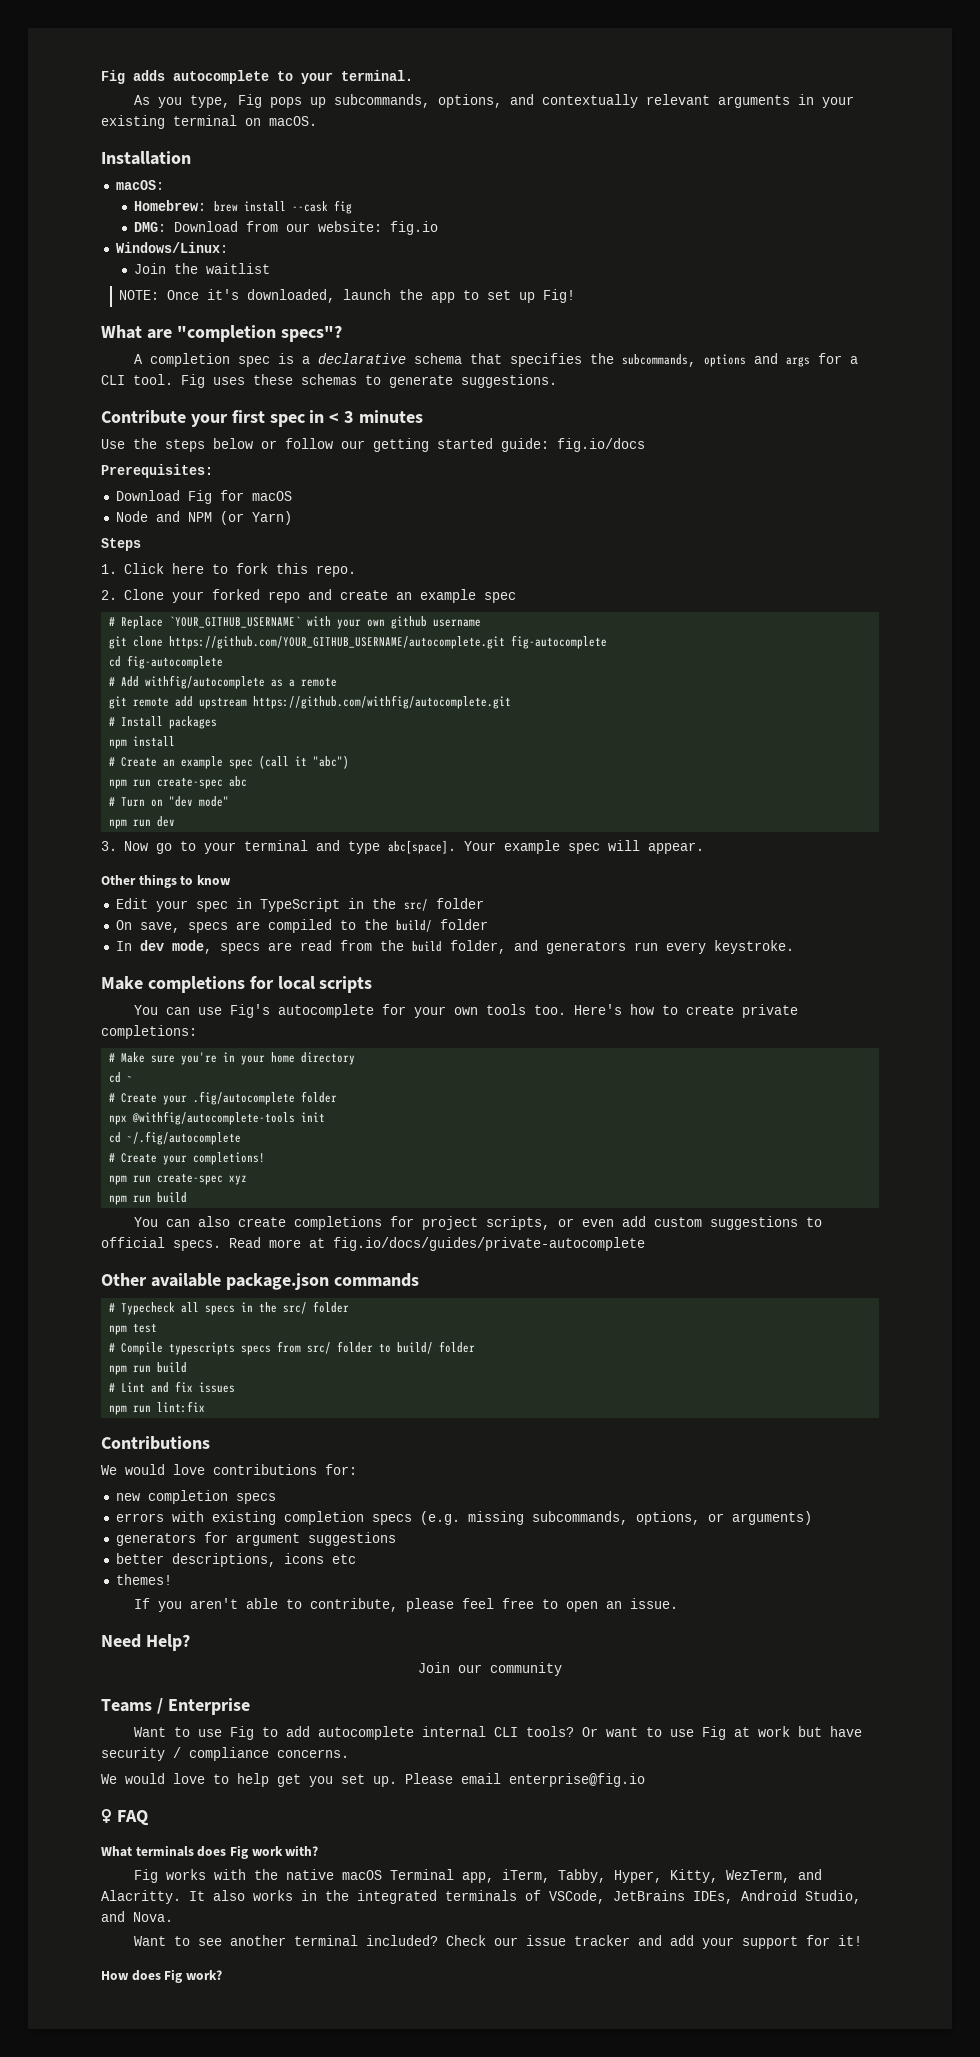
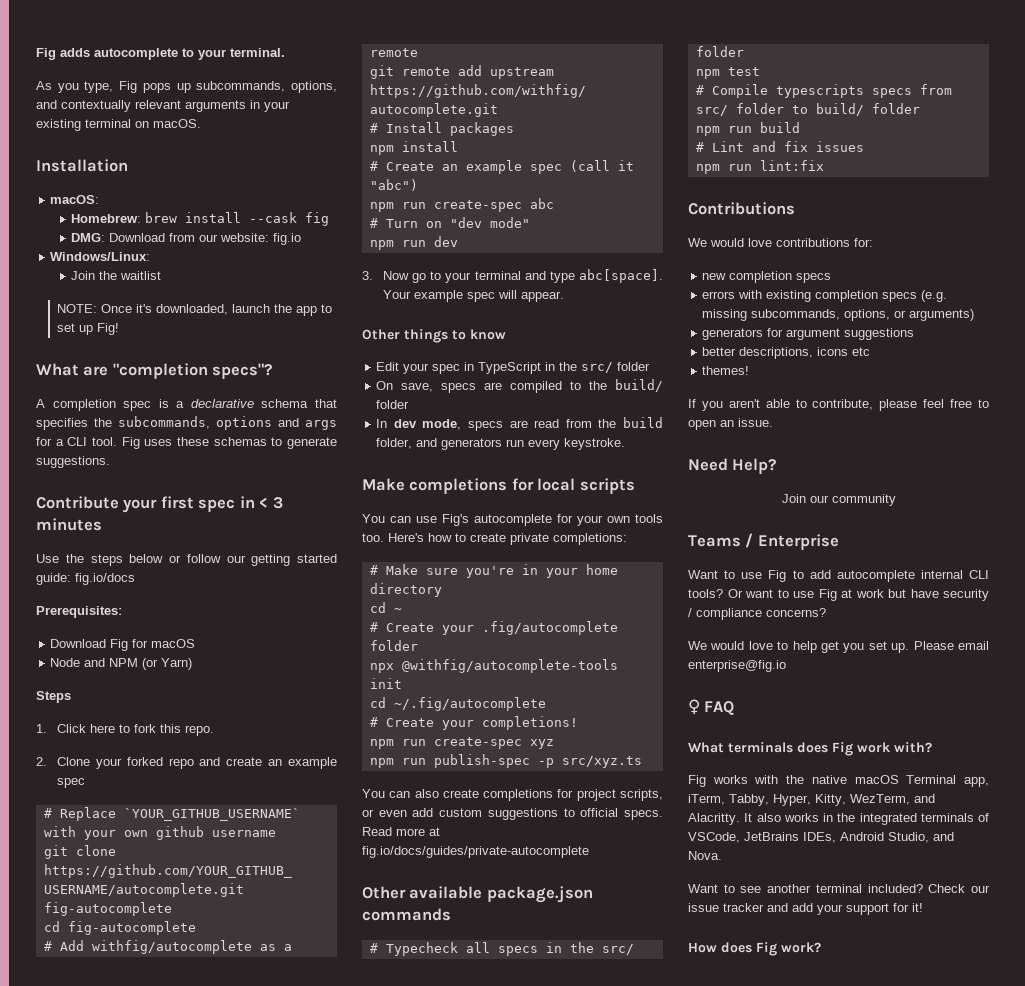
  npm run create-spec xyz
- npm run build
+ npm run publish-spec -p src/xyz.ts
- Or want to use Fig at work but have security / compliance concerns.
+ Or want to use Fig at work but have security / compliance concerns?

